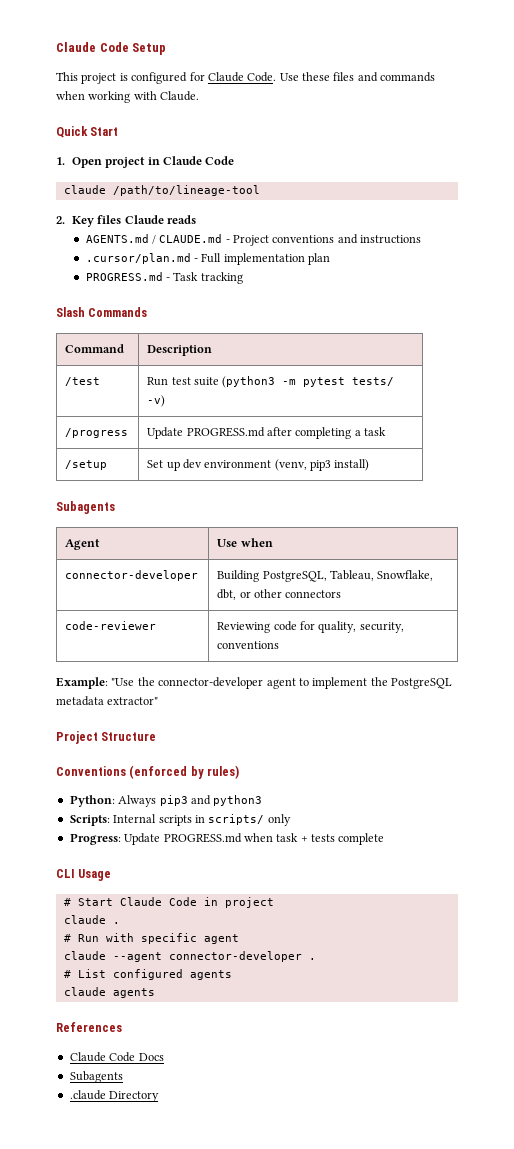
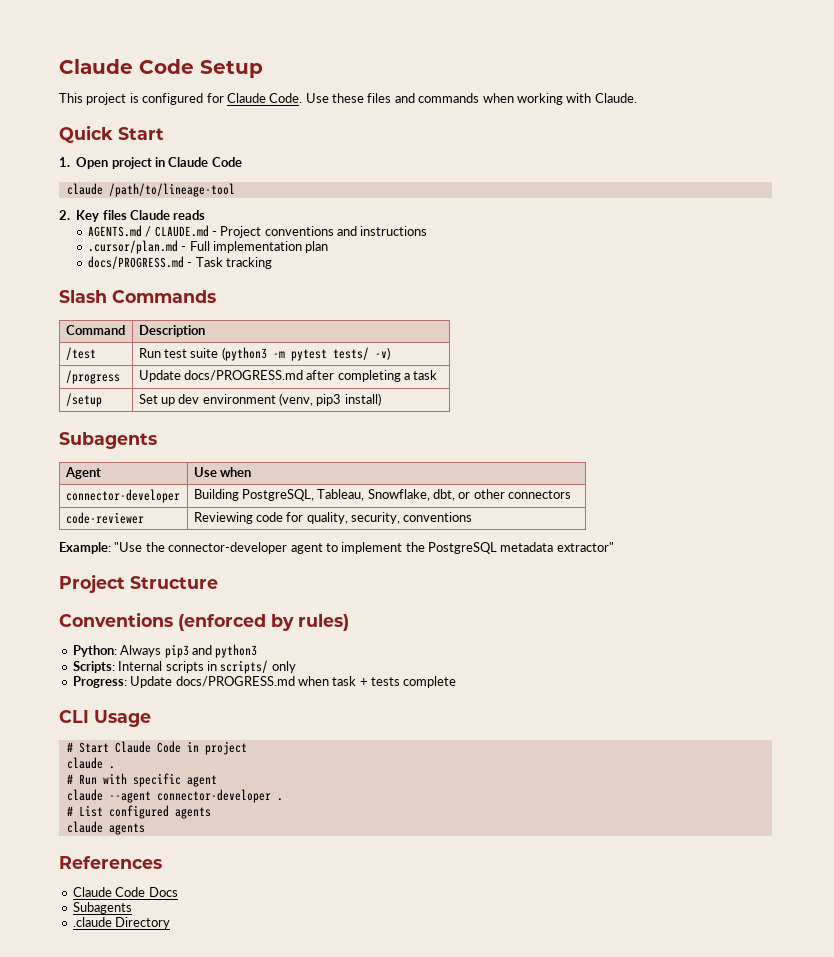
- PROGRESS.md - Task tracking
+ docs/PROGRESS.md - Task tracking
- /progress | Update PROGRESS.md after completing a task
+ /progress | Update docs/PROGRESS.md after completing a task
- Progress: Update PROGRESS.md when task + tests complete
+ Progress: Update docs/PROGRESS.md when task + tests complete

